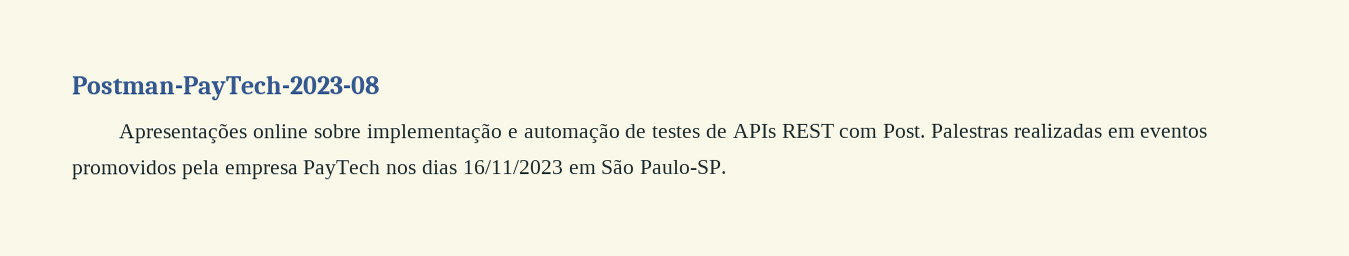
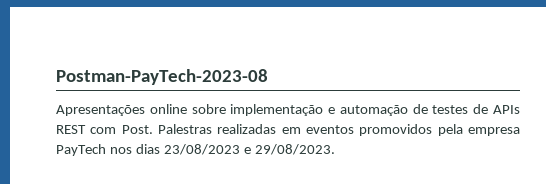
- Palestras realizadas em eventos promovidos pela empresa PayTech nos dias 16/11/2023 em São Paulo-SP.
+ Palestras realizadas em eventos promovidos pela empresa PayTech nos dias 23/08/2023 e 29/08/2023.

